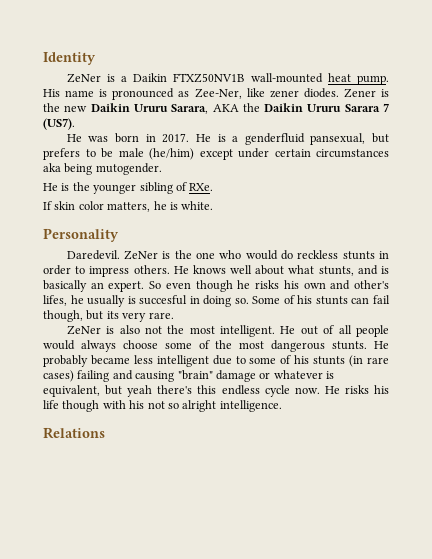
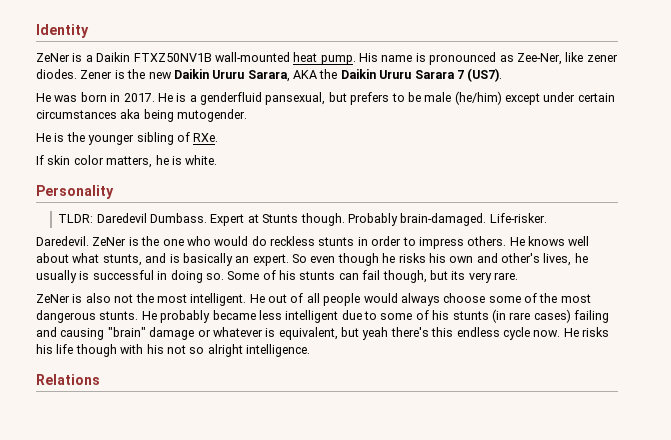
+ TLDR: Daredevil Dumbass. Expert at Stunts though. Probably brain-damaged. Life-risker.
- So even though he risks his own and other's lifes, he usually is succesful in doing so.
+ So even though he risks his own and other's lives, he usually is successful in doing so.

